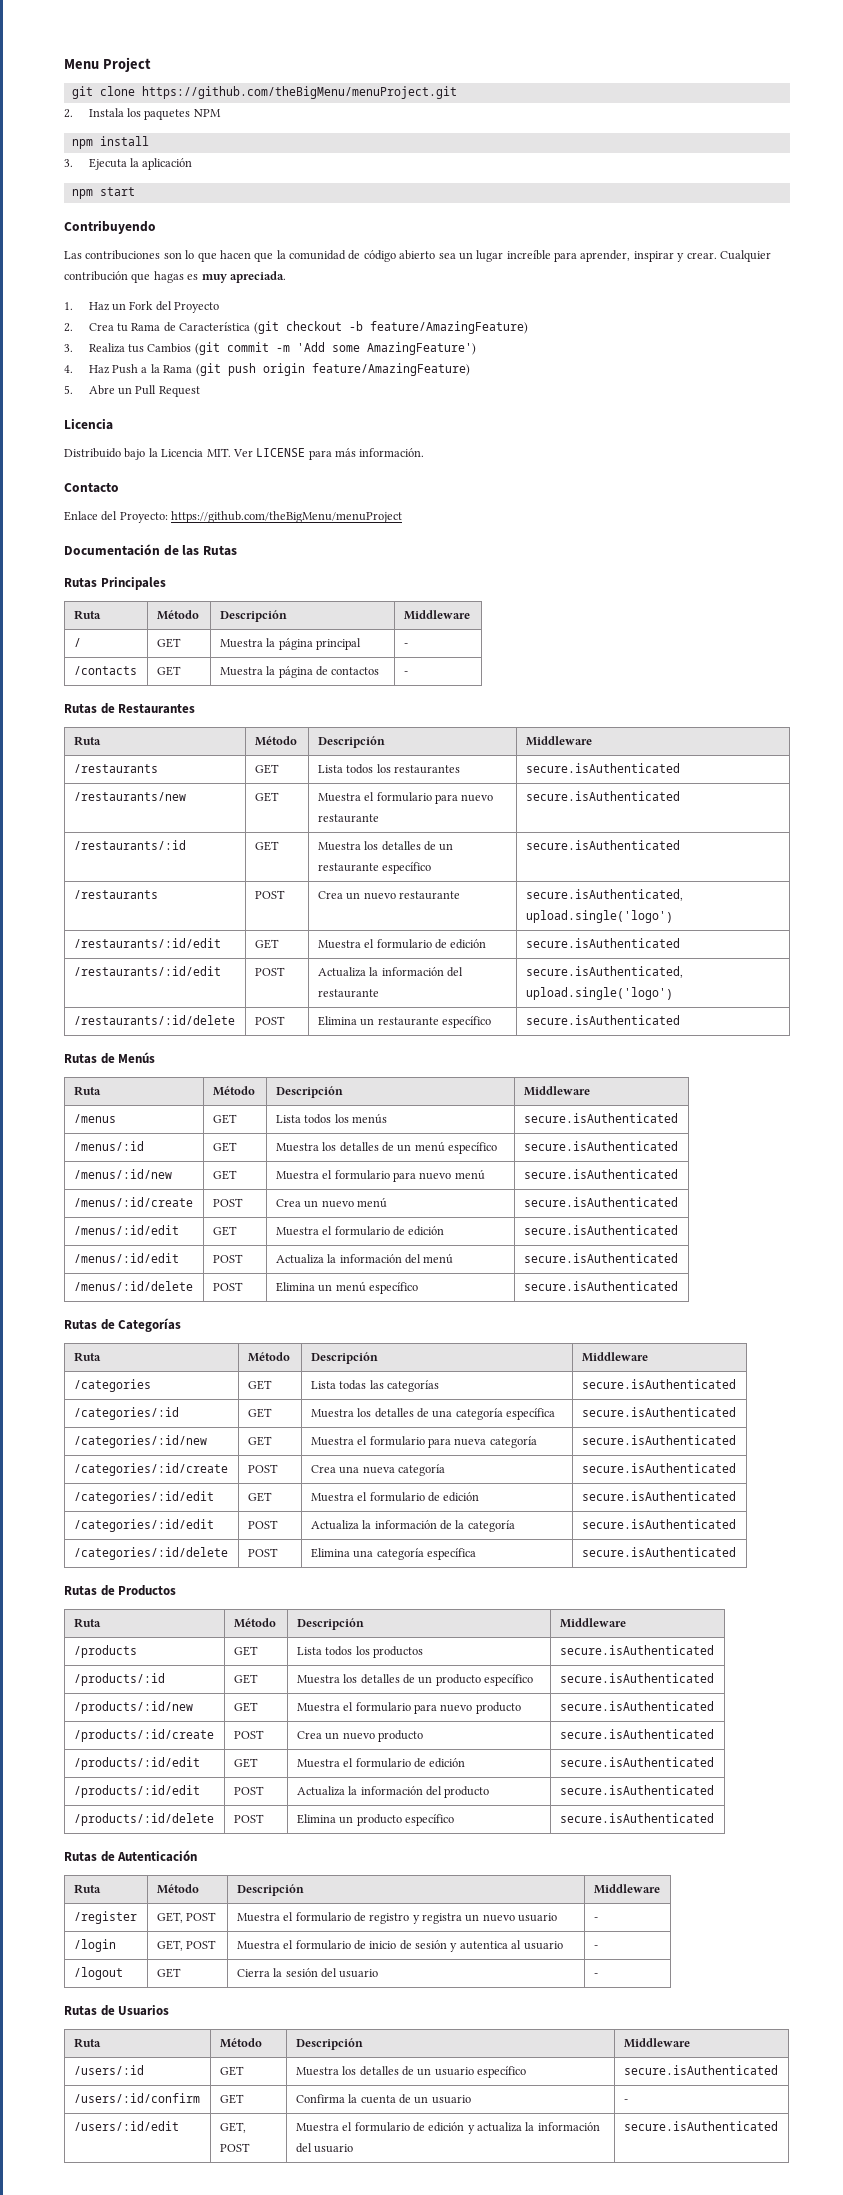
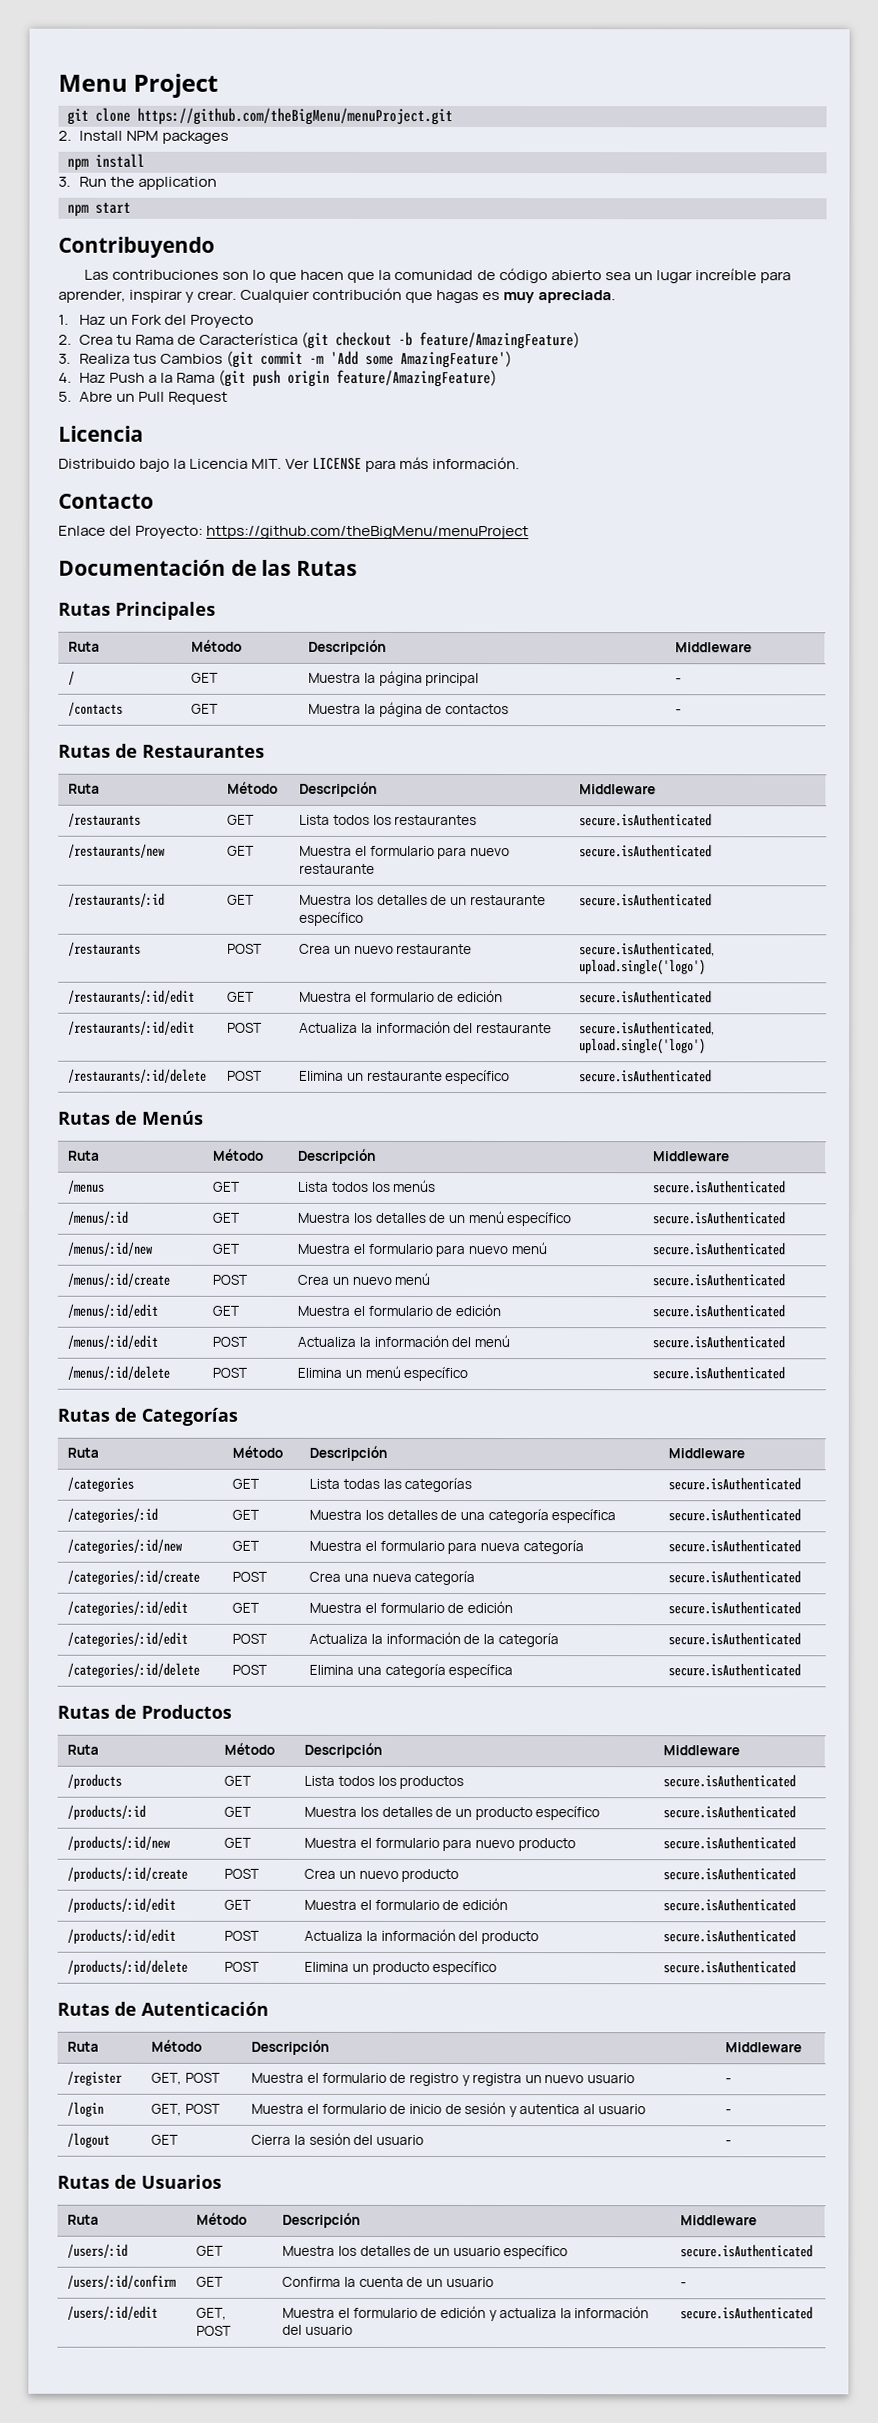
- 2. Instala los paquetes NPM
+ 2. Install NPM packages
- 3. Ejecuta la aplicación
+ 3. Run the application

